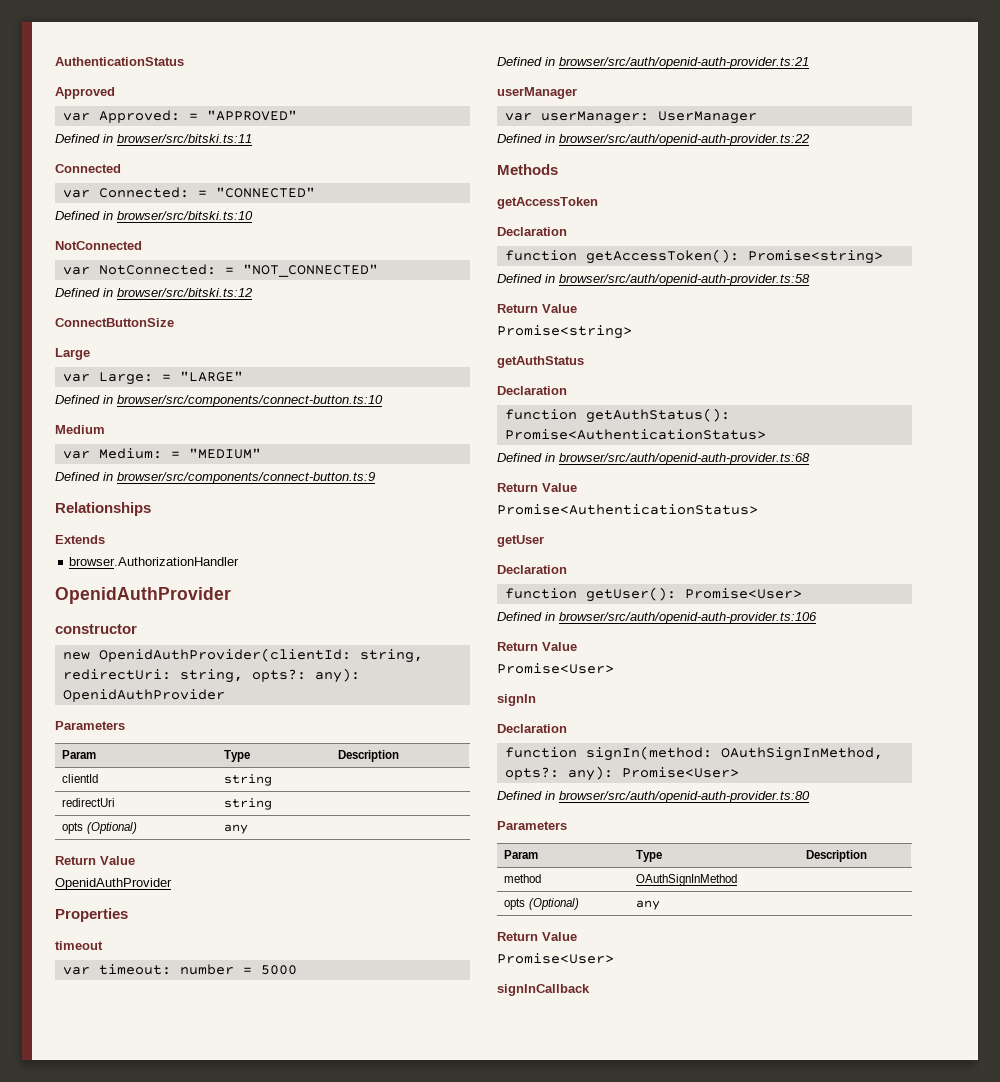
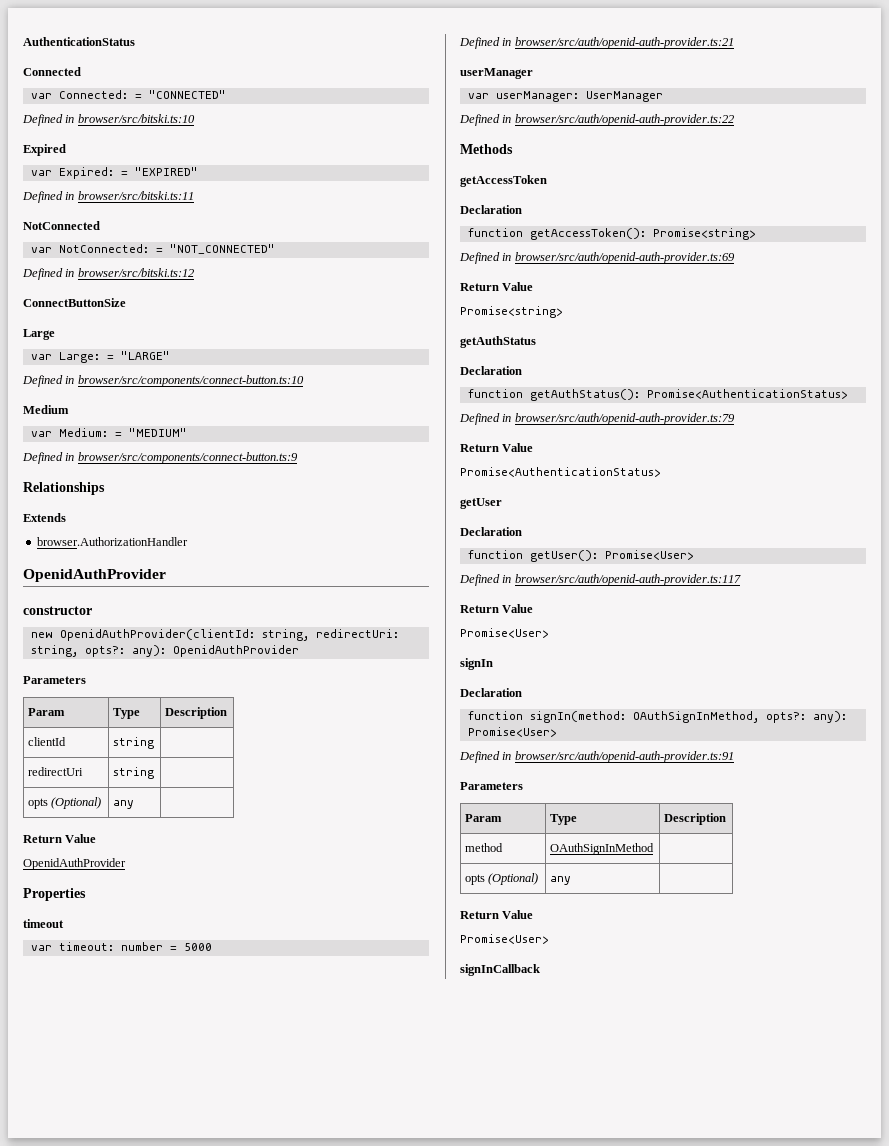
- Approved
- var Approved: = "APPROVED"
- Defined in browser/src/bitski.ts:11
+ Expired
+ var Expired: = "EXPIRED"
+ Defined in browser/src/bitski.ts:11
- Defined in browser/src/auth/openid-auth-provider.ts:58
+ Defined in browser/src/auth/openid-auth-provider.ts:69
- Defined in browser/src/auth/openid-auth-provider.ts:68
+ Defined in browser/src/auth/openid-auth-provider.ts:79
- Defined in browser/src/auth/openid-auth-provider.ts:106
+ Defined in browser/src/auth/openid-auth-provider.ts:117
- Defined in browser/src/auth/openid-auth-provider.ts:80
+ Defined in browser/src/auth/openid-auth-provider.ts:91

